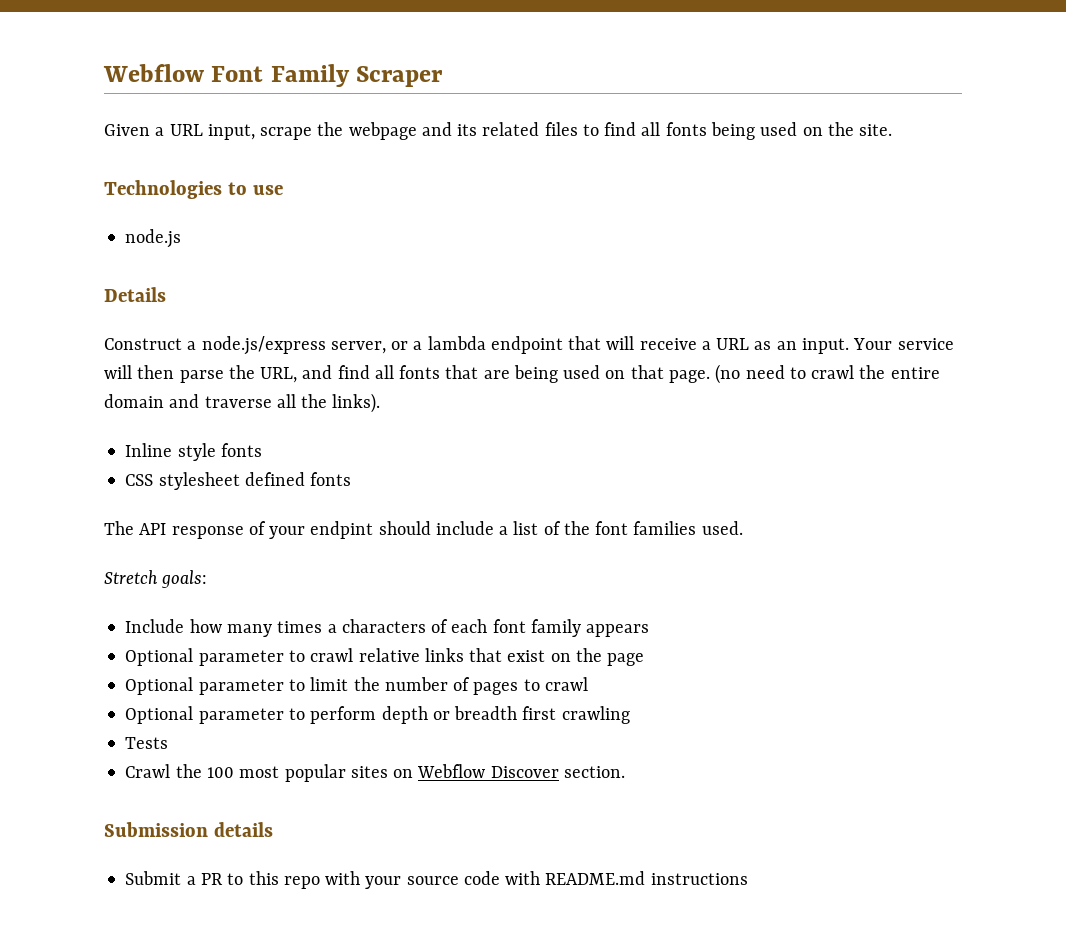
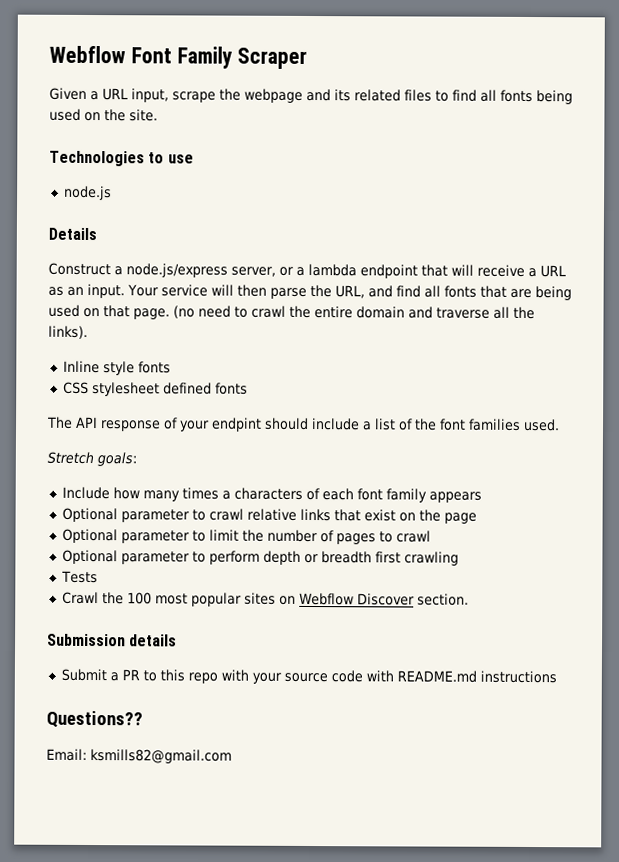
+ Questions??
+ Email: ksmills82@gmail.com

